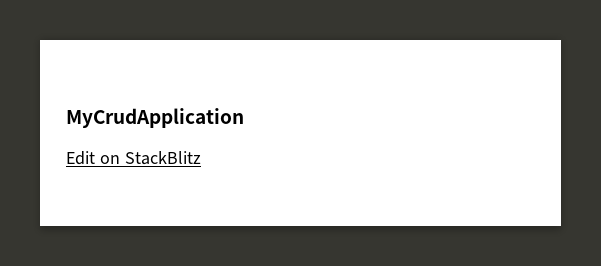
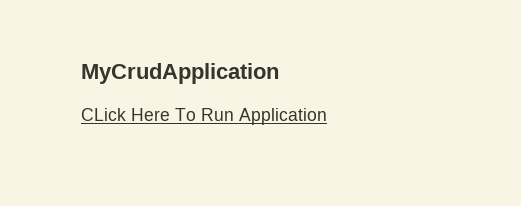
- Edit on StackBlitz
+ CLick Here To Run Application

